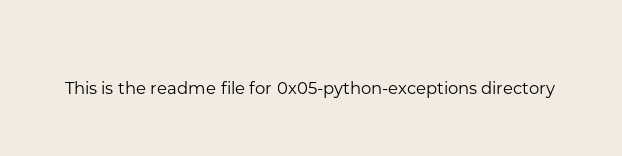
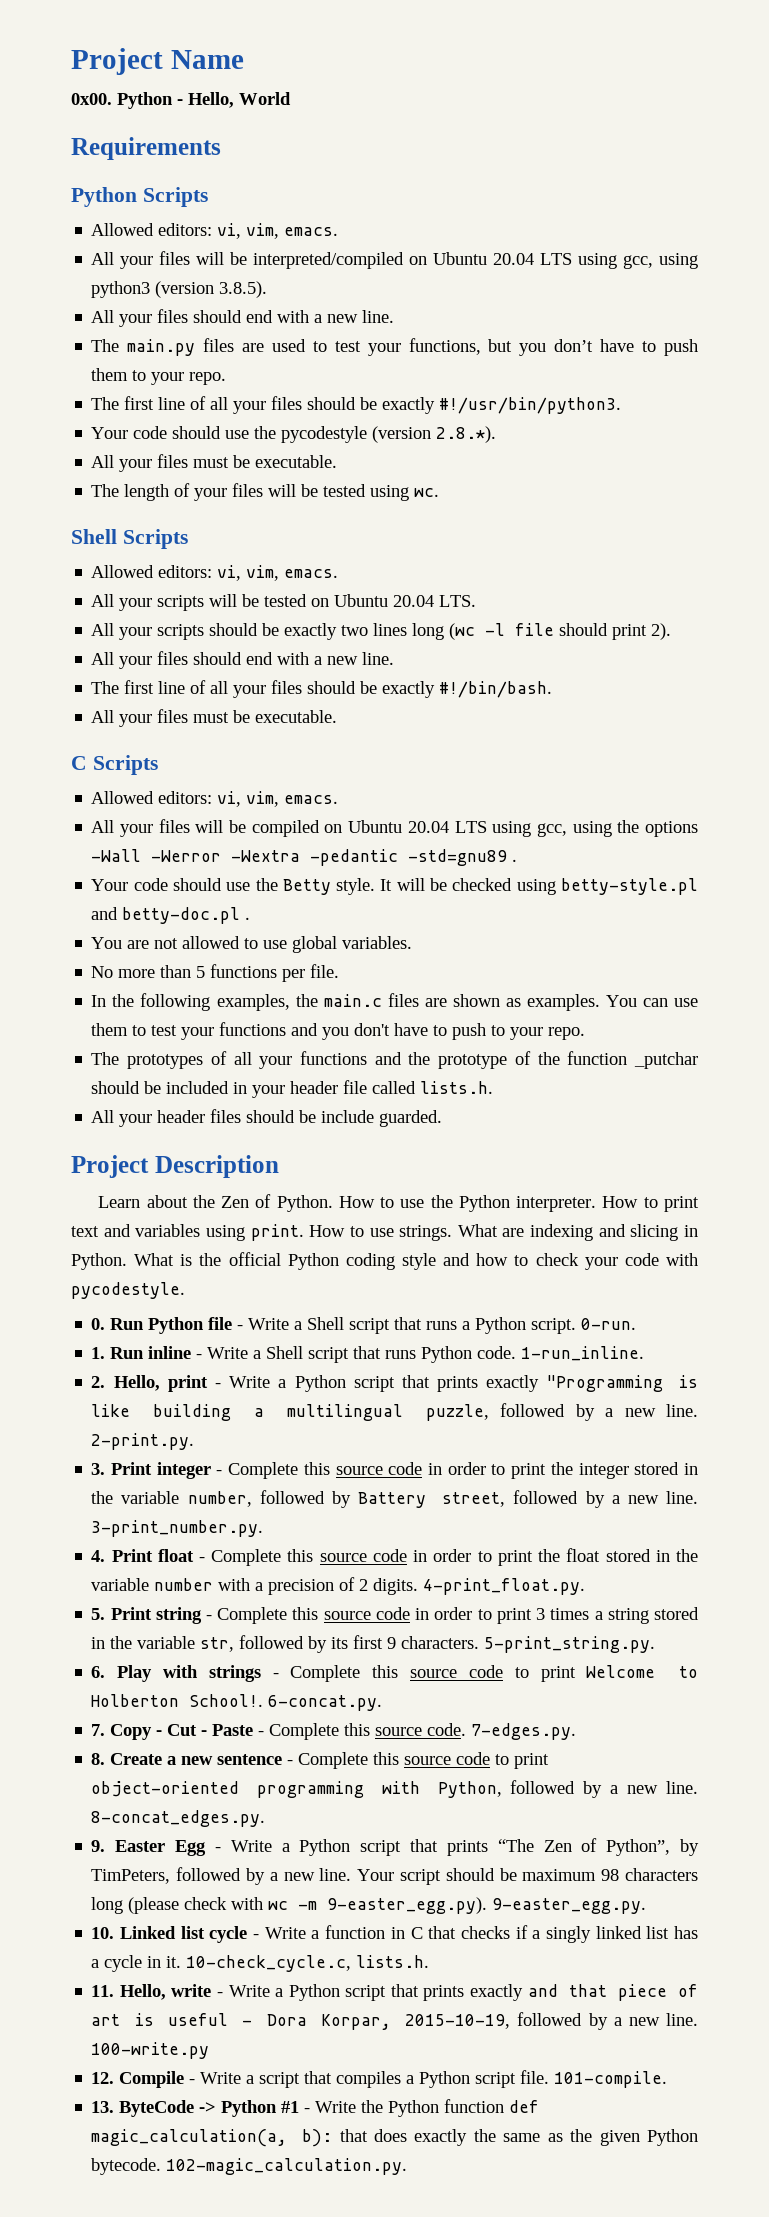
- This is the readme file for 0x05-python-exceptions directory
+ Project Name
+ 0x00. Python - Hello, World
+ Requirements
+ Python Scripts
+ Allowed editors: vi, vim, emacs.
+ All your files will be interpreted/compiled on Ubuntu 20.04 LTS using gcc, using python3 (version 3.8.5).
+ All your files should end with a new line.
+ The main.py files are used to test your functions, but you don’t have to push them to your repo.
+ The first line of all your files should be exactly #!/usr/bin/python3.
+ Your code should use the pycodestyle (version 2.8.*).
+ All your files must be executable.
+ The length of your files will be tested using wc.
+ Shell Scripts
+ Allowed editors: vi, vim, emacs.
+ All your scripts will be tested on Ubuntu 20.04 LTS.
+ All your scripts should be exactly two lines long (wc -l file should print 2).
+ All your files should end with a new line.
+ The first line of all your files should be exactly #!/bin/bash.
+ All your files must be executable.
+ C Scripts
+ Allowed editors: vi, vim, emacs.
+ All your files will be compiled on Ubuntu 20.04 LTS using gcc, using the options -Wall -Werror -Wextra -pedantic -std=gnu89 .
+ Your code should use the Betty style. It will be checked using betty-style.pl and betty-doc.pl .
+ You are not allowed to use global variables.
+ No more than 5 functions per file.
+ In the following examples, the main.c files are shown as examples. You can use them to test your functions and you don't have to push to your repo.
+ The prototypes of all your functions and the prototype of the function _putchar should be included in your header file called lists.h.
+ All your header files should be include guarded.
+ Project Description
+ Learn about the Zen of Python. How to use the Python interpreter. How to print text and variables using print. How to use strings. What are indexing and slicing in Python. What is the official Python coding style and how to check your code with pycodestyle.
+ 0. Run Python file - Write a Shell script that runs a Python script. 0-run.
+ 1. Run inline - Write a Shell script that runs Python code. 1-run_inline.
+ 2. Hello, print - Write a Python script that prints exactly "Programming is like building a multilingual puzzle, followed by a new line. 2-print.py.
+ 3. Print integer - Complete this source code in order to print the integer stored in the variable number, followed by Battery street, followed by a new line. 3-print_number.py.
+ 4. Print float - Complete this source code in order to print the float stored in the variable number with a precision of 2 digits. 4-print_float.py.
+ 5. Print string - Complete this source code in order to print 3 times a string stored in the variable str, followed by its first 9 characters. 5-print_string.py.
+ 6. Play with strings - Complete this source code to print Welcome to Holberton School!. 6-concat.py.
+ 7. Copy - Cut - Paste - Complete this source code. 7-edges.py.
+ 8. Create a new sentence - Complete this source code to print object-oriented programming with Python, followed by a new line. 8-concat_edges.py.
+ 9. Easter Egg - Write a Python script that prints “The Zen of Python”, by TimPeters, followed by a new line. Your script should be maximum 98 characters long (please check with wc -m 9-easter_egg.py). 9-easter_egg.py.
+ 10. Linked list cycle - Write a function in C that checks if a singly linked list has a cycle in it. 10-check_cycle.c, lists.h.
+ 11. Hello, write - Write a Python script that prints exactly and that piece of art is useful - Dora Korpar, 2015-10-19, followed by a new line. 100-write.py
+ 12. Compile - Write a script that compiles a Python script file. 101-compile.
+ 13. ByteCode -> Python #1 - Write the Python function def magic_calculation(a, b): that does exactly the same as the given Python bytecode. 102-magic_calculation.py.

